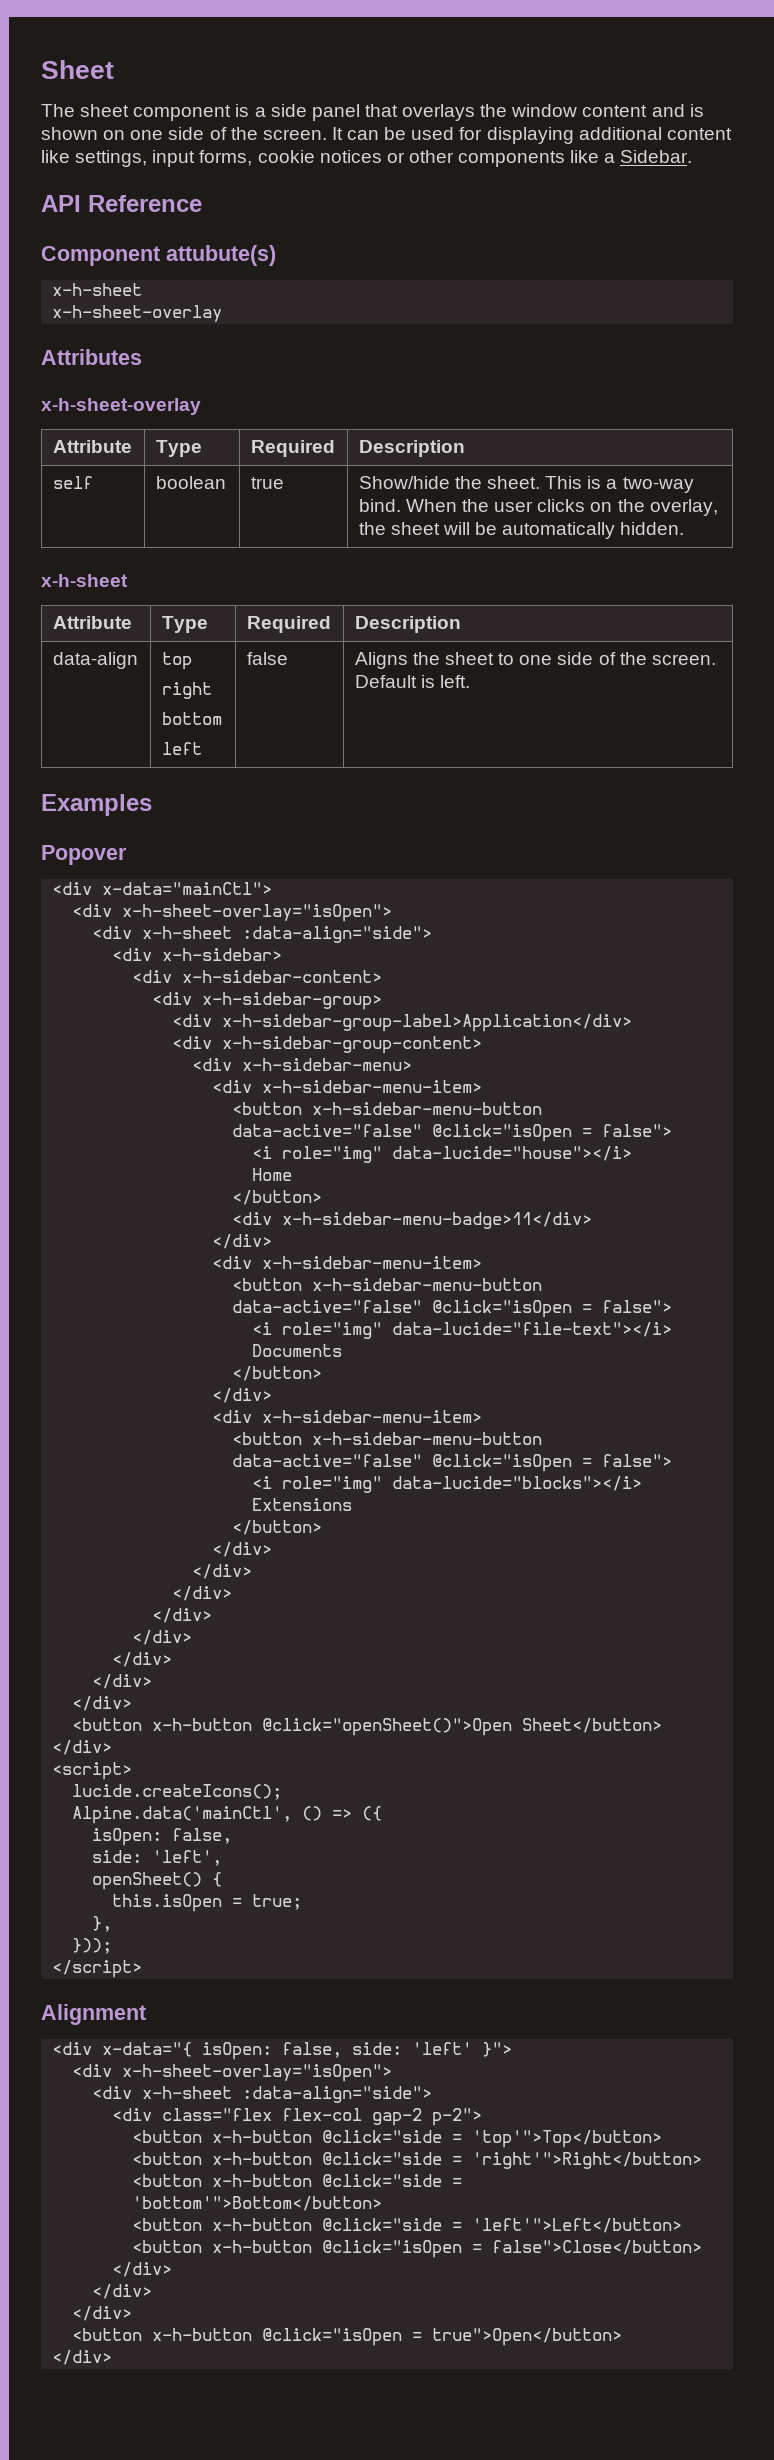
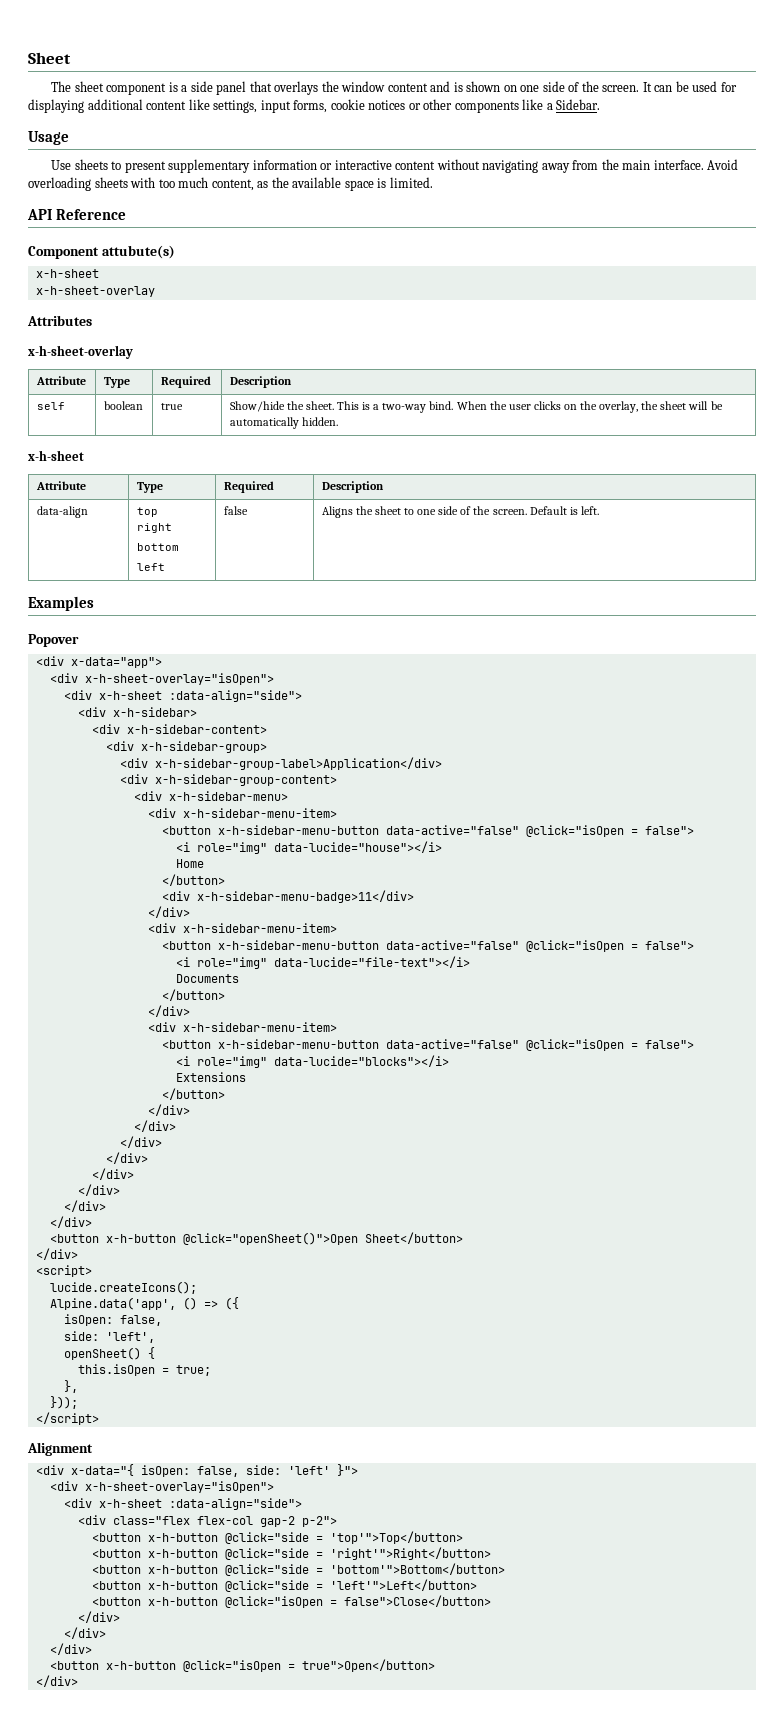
+ Usage
+ Use sheets to present supplementary information or interactive content without navigating away from the main interface. Avoid overloading sheets with too much content, as the available space is limited.
- <div x-data="mainCtl">
+ <div x-data="app">
- Alpine.data('mainCtl', () => ({
+ Alpine.data('app', () => ({

